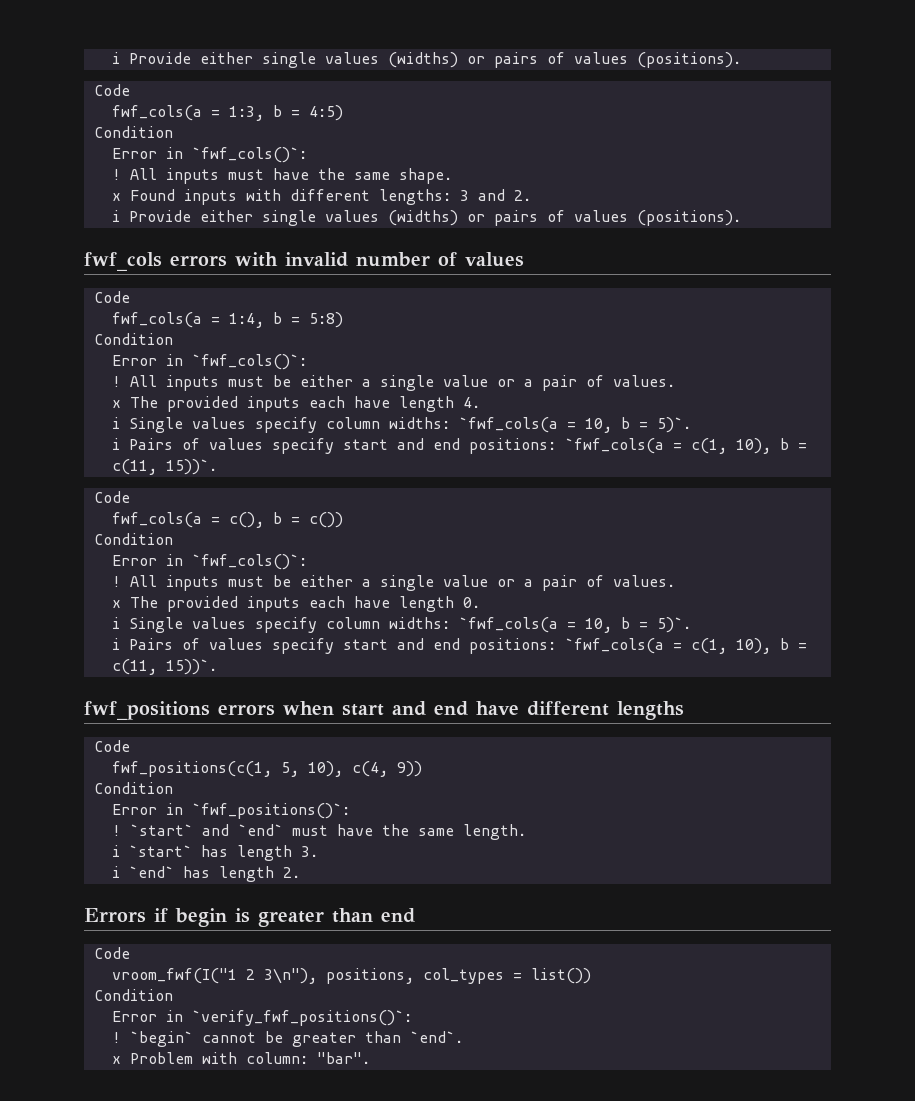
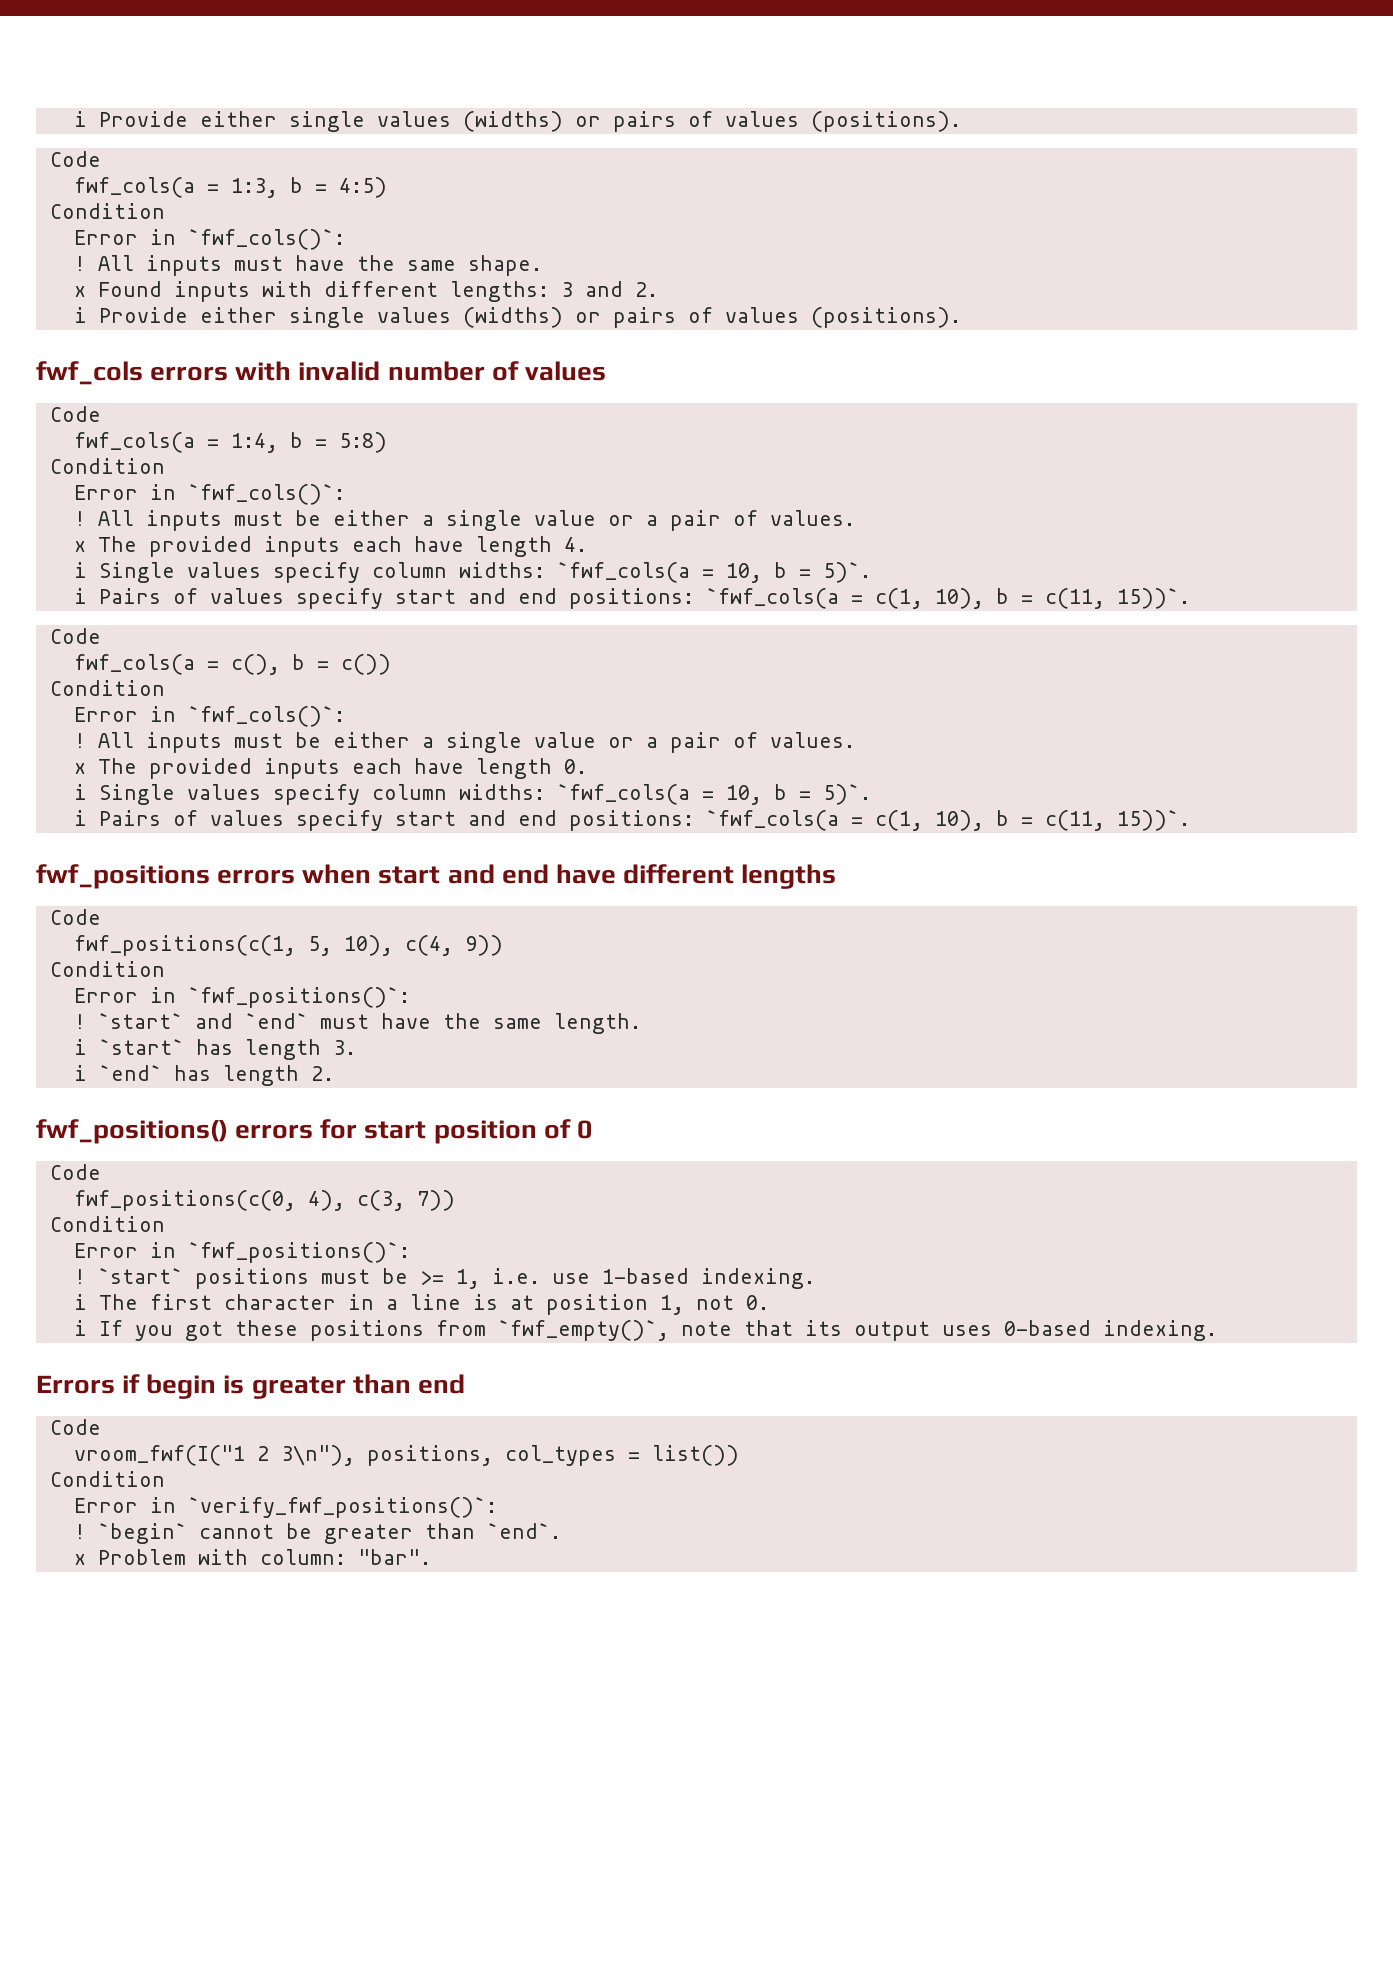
+ fwf_positions() errors for start position of 0
+ Code
+ fwf_positions(c(0, 4), c(3, 7))
+ Condition
+ Error in `fwf_positions()`:
+ ! `start` positions must be >= 1, i.e. use 1-based indexing.
+ i The first character in a line is at position 1, not 0.
+ i If you got these positions from `fwf_empty()`, note that its output uses 0-based indexing.

